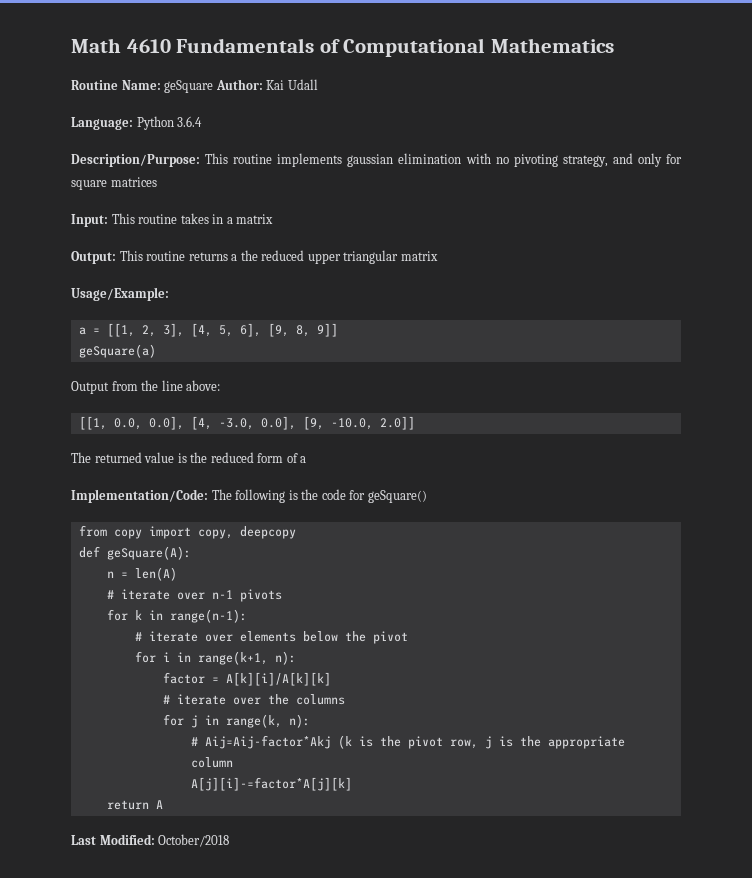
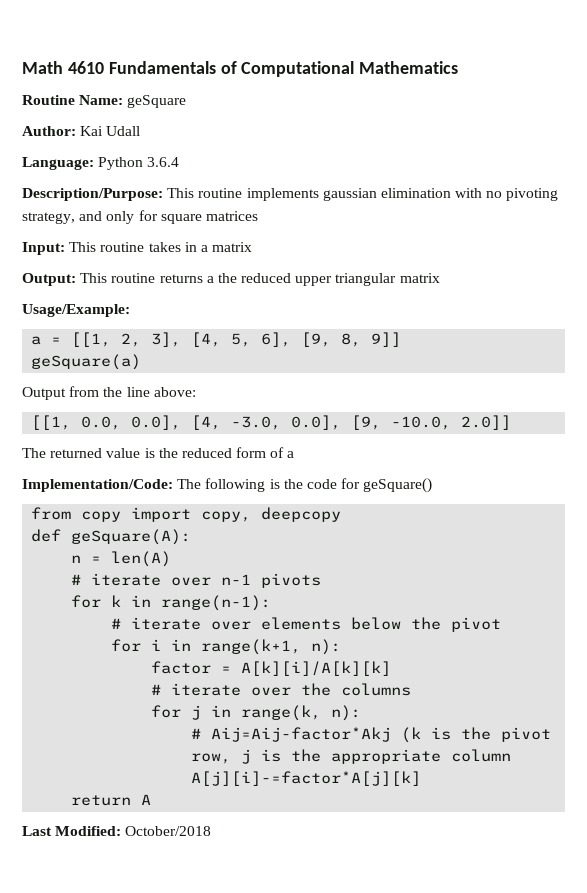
- Routine Name: geSquare Author: Kai Udall
+ Routine Name: geSquare
+ Author: Kai Udall

